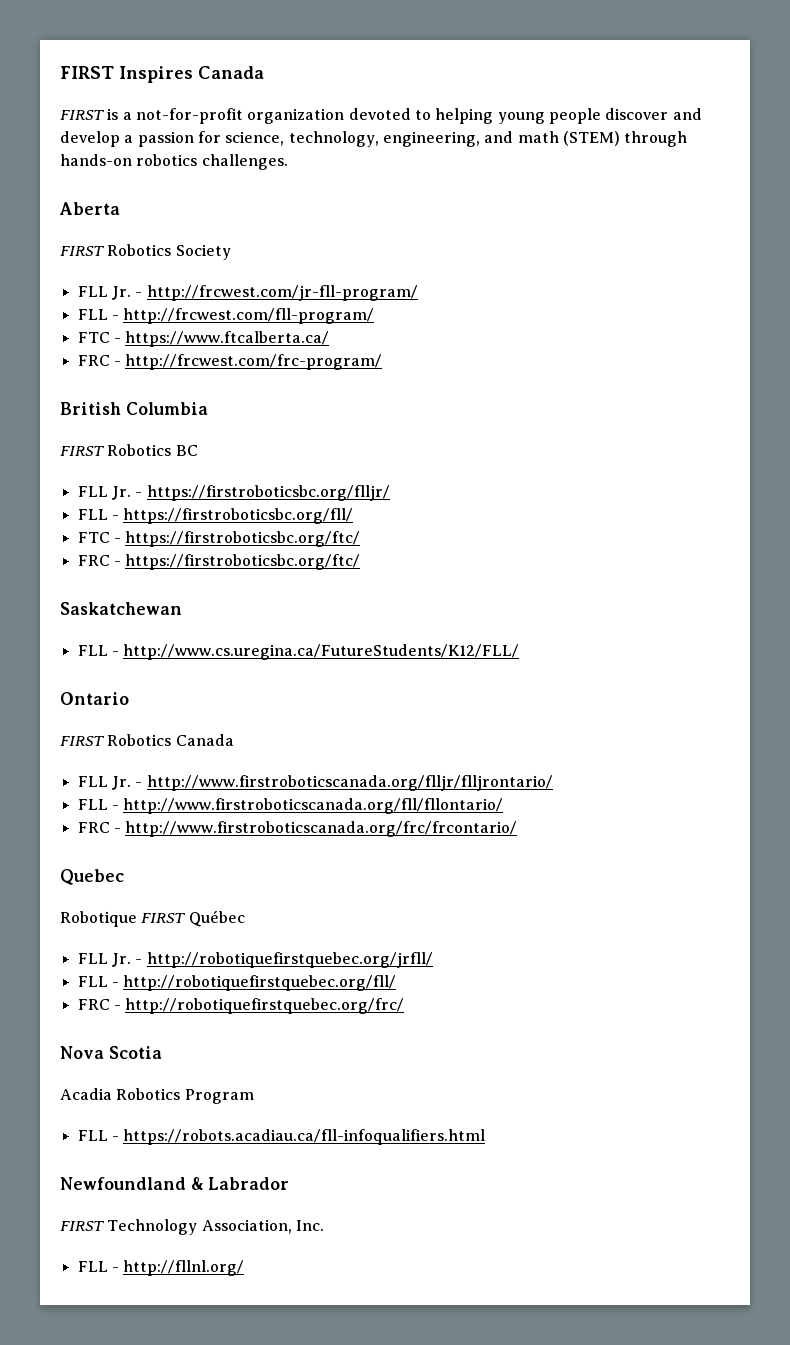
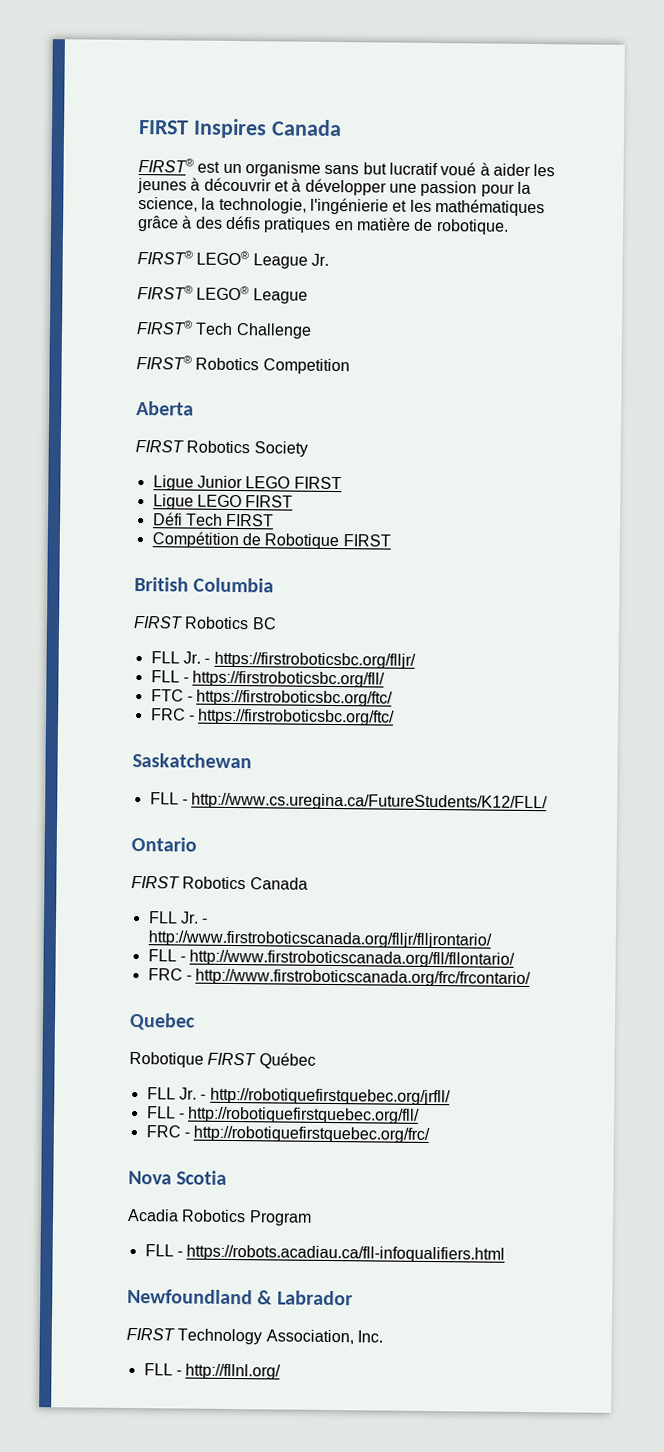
- FIRST is a not-for-profit organization devoted to helping young people discover and develop a passion for science, technology, engineering, and math (STEM) through hands-on robotics challenges.
+ FIRST® est un organisme sans but lucratif voué à aider les jeunes à découvrir et à développer une passion pour la science, la technologie, l'ingénierie et les mathématiques grâce à des défis pratiques en matière de robotique.
+ FIRST® LEGO® League Jr.
+ FIRST® LEGO® League
+ FIRST® Tech Challenge
+ FIRST® Robotics Competition
  Aberta
  FIRST Robotics Society
- FLL Jr. - http://frcwest.com/jr-fll-program/
- FLL - http://frcwest.com/fll-program/
- FTC - https://www.ftcalberta.ca/
- FRC - http://frcwest.com/frc-program/
+ Ligue Junior LEGO FIRST
+ Ligue LEGO FIRST
+ Défi Tech FIRST
+ Compétition de Robotique FIRST

